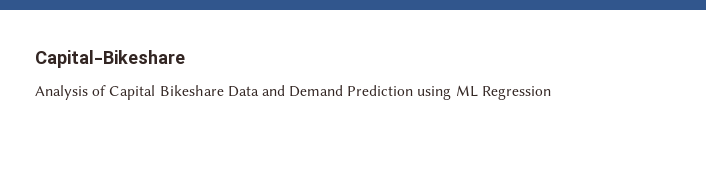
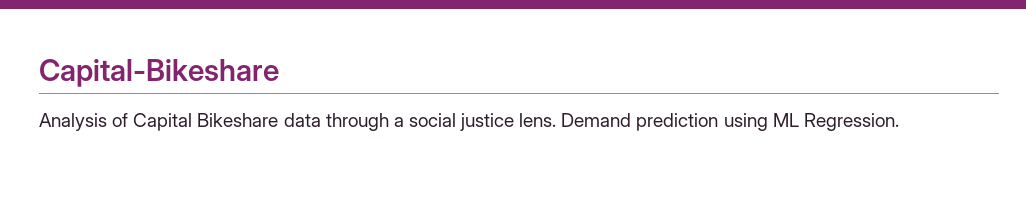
- Analysis of Capital Bikeshare Data and Demand Prediction using ML Regression
+ Analysis of Capital Bikeshare data through a social justice lens. Demand prediction using ML Regression.

